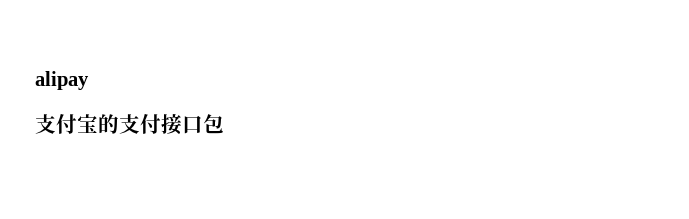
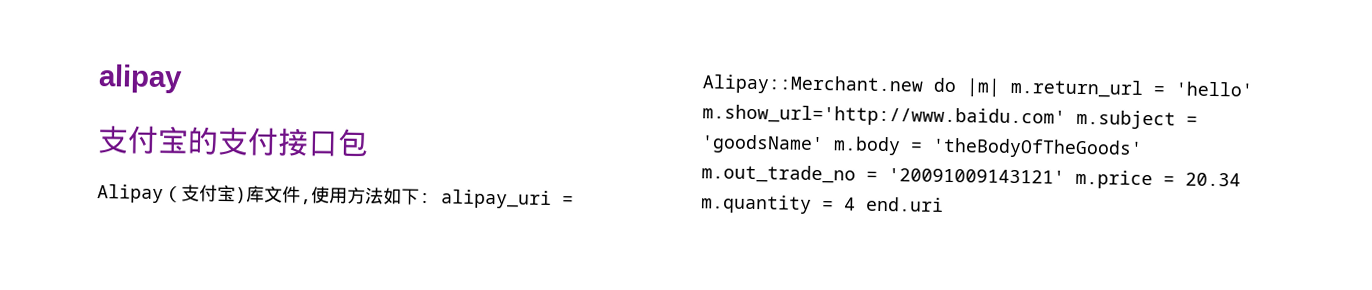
+ Alipay（支付宝)库文件,使用方法如下: alipay_uri = Alipay::Merchant.new do |m| m.return_url = 'hello' m.show_url='http://www.baidu.com' m.subject = 'goodsName' m.body = 'theBodyOfTheGoods' m.out_trade_no = '20091009143121' m.price = 20.34 m.quantity = 4 end.uri

